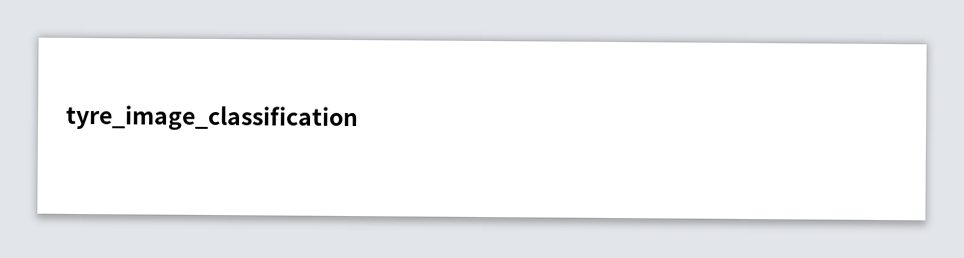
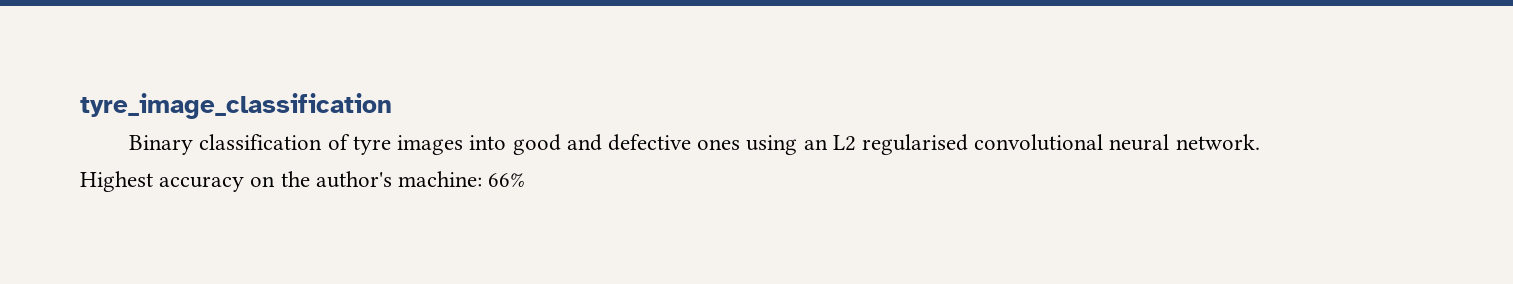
+ Binary classification of tyre images into good and defective ones using an L2 regularised convolutional neural network.
+ Highest accuracy on the author's machine: 66%

